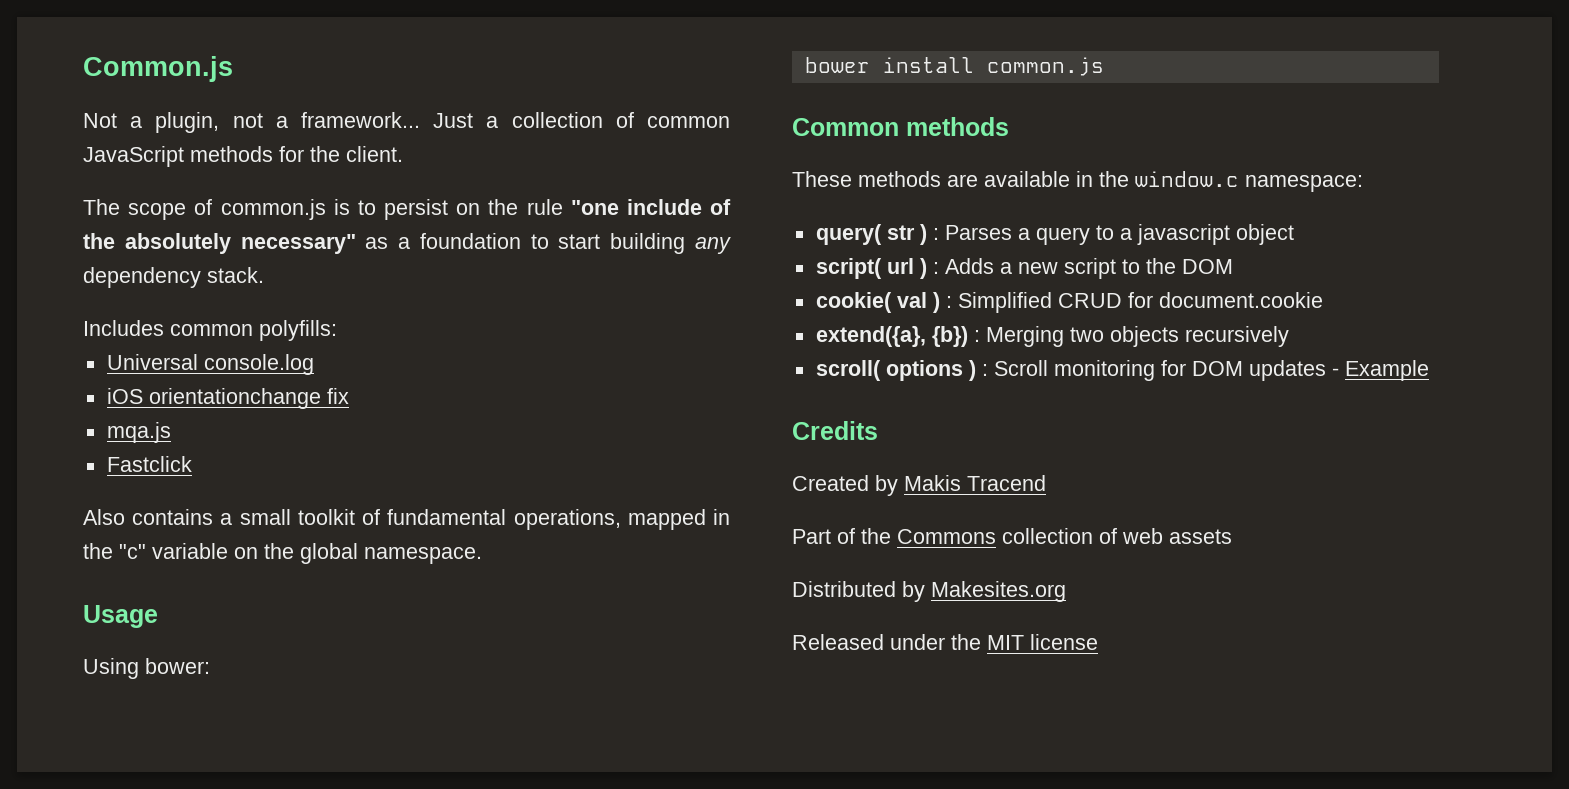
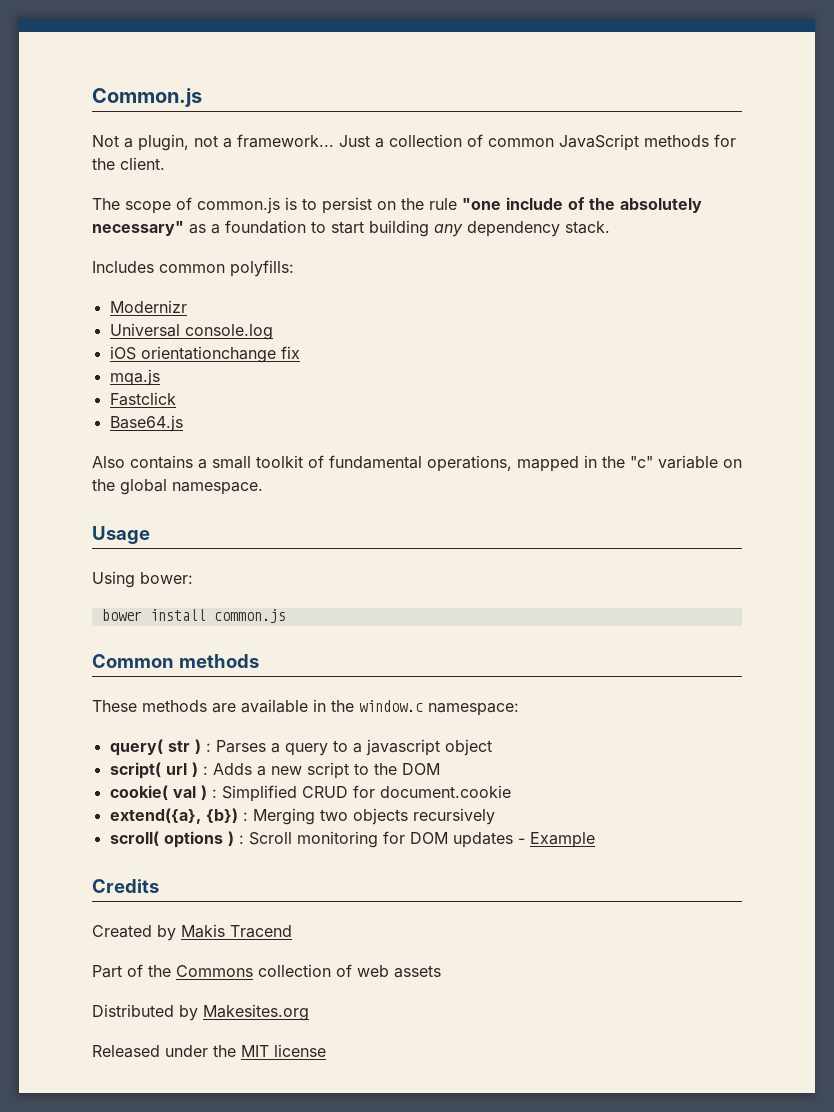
+ Modernizr
+ Base64.js

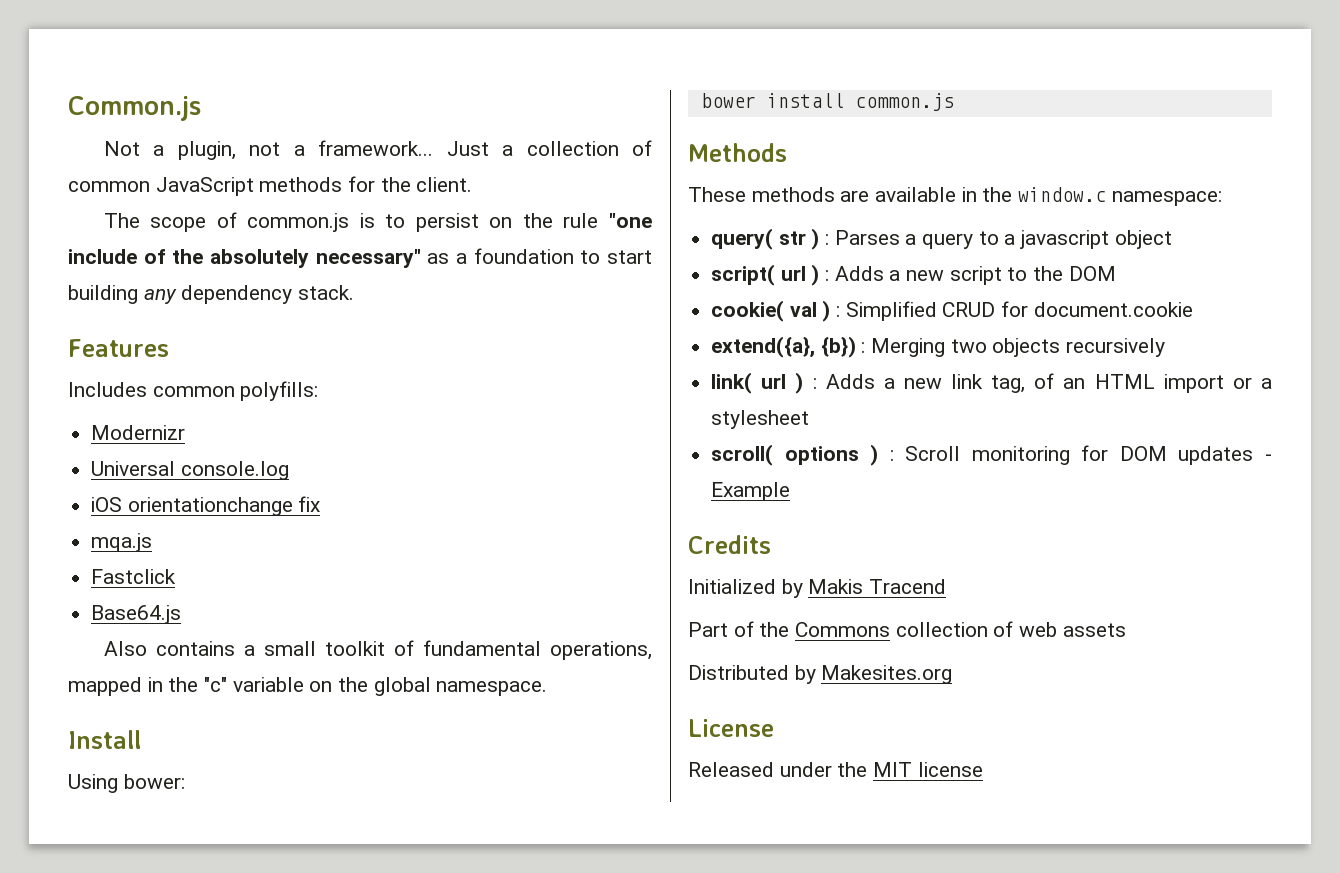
+ Features
- Usage
+ Install
- Common methods
+ Methods
+ link( url ) : Adds a new link tag, of an HTML import or a stylesheet
- Created by Makis Tracend
+ Initialized by Makis Tracend
+ License

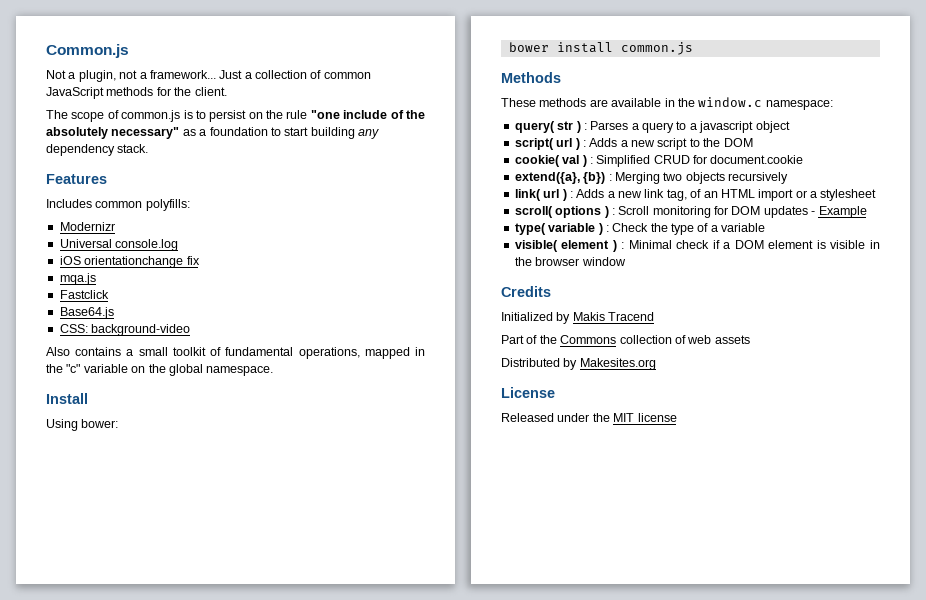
+ CSS: background-video
+ type( variable ) : Check the type of a variable
+ visible( element ) : Minimal check if a DOM element is visible in the browser window

